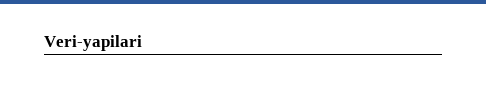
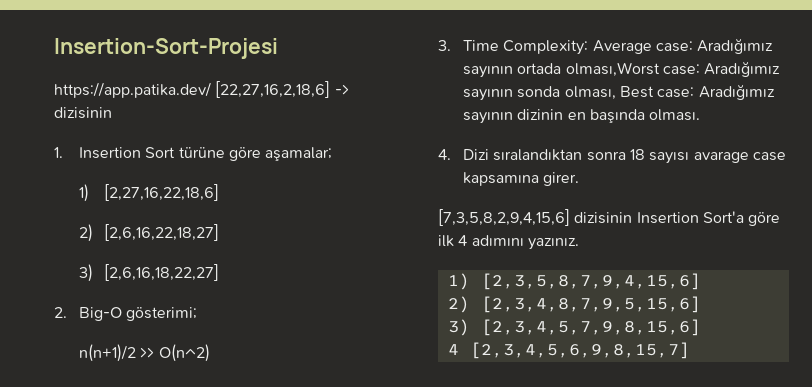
- Veri-yapilari
+ Insertion-Sort-Projesi
+ https://app.patika.dev/ [22,27,16,2,18,6] -> dizisinin
+ 1. Insertion Sort türüne göre aşamalar;
+ 1) [2,27,16,22,18,6]
+ 2) [2,6,16,22,18,27]
+ 3) [2,6,16,18,22,27]
+ 2. Big-O gösterimi;
+ n(n+1)/2 >> O(n^2)
+ 3. Time Complexity: Average case: Aradığımız sayının ortada olması,Worst case: Aradığımız sayının sonda olması, Best case: Aradığımız sayının dizinin en başında olması.
+ 4. Dizi sıralandıktan sonra 18 sayısı avarage case kapsamına girer.
+ [7,3,5,8,2,9,4,15,6] dizisinin Insertion Sort'a göre ilk 4 adımını yazınız.
+ 1) [2,3,5,8,7,9,4,15,6]
+ 2) [2,3,4,8,7,9,5,15,6]
+ 3) [2,3,4,5,7,9,8,15,6]
+ 4 [2,3,4,5,6,9,8,15,7]

